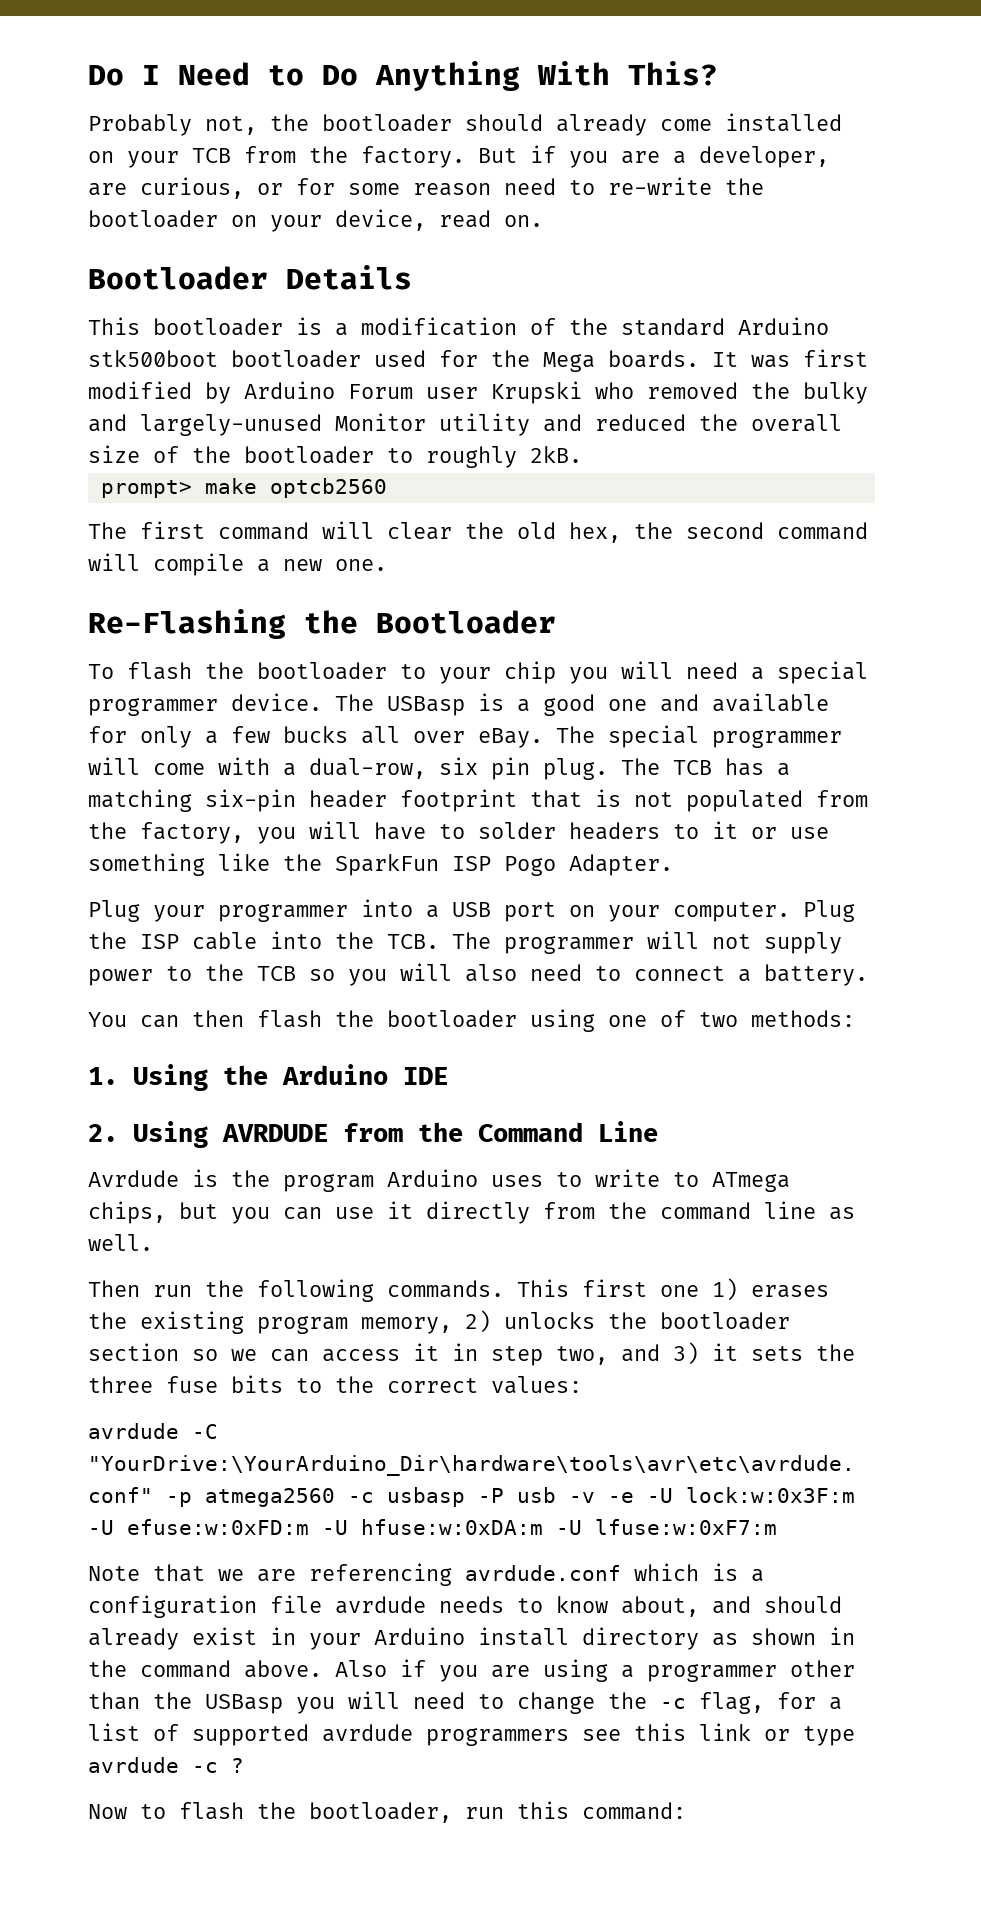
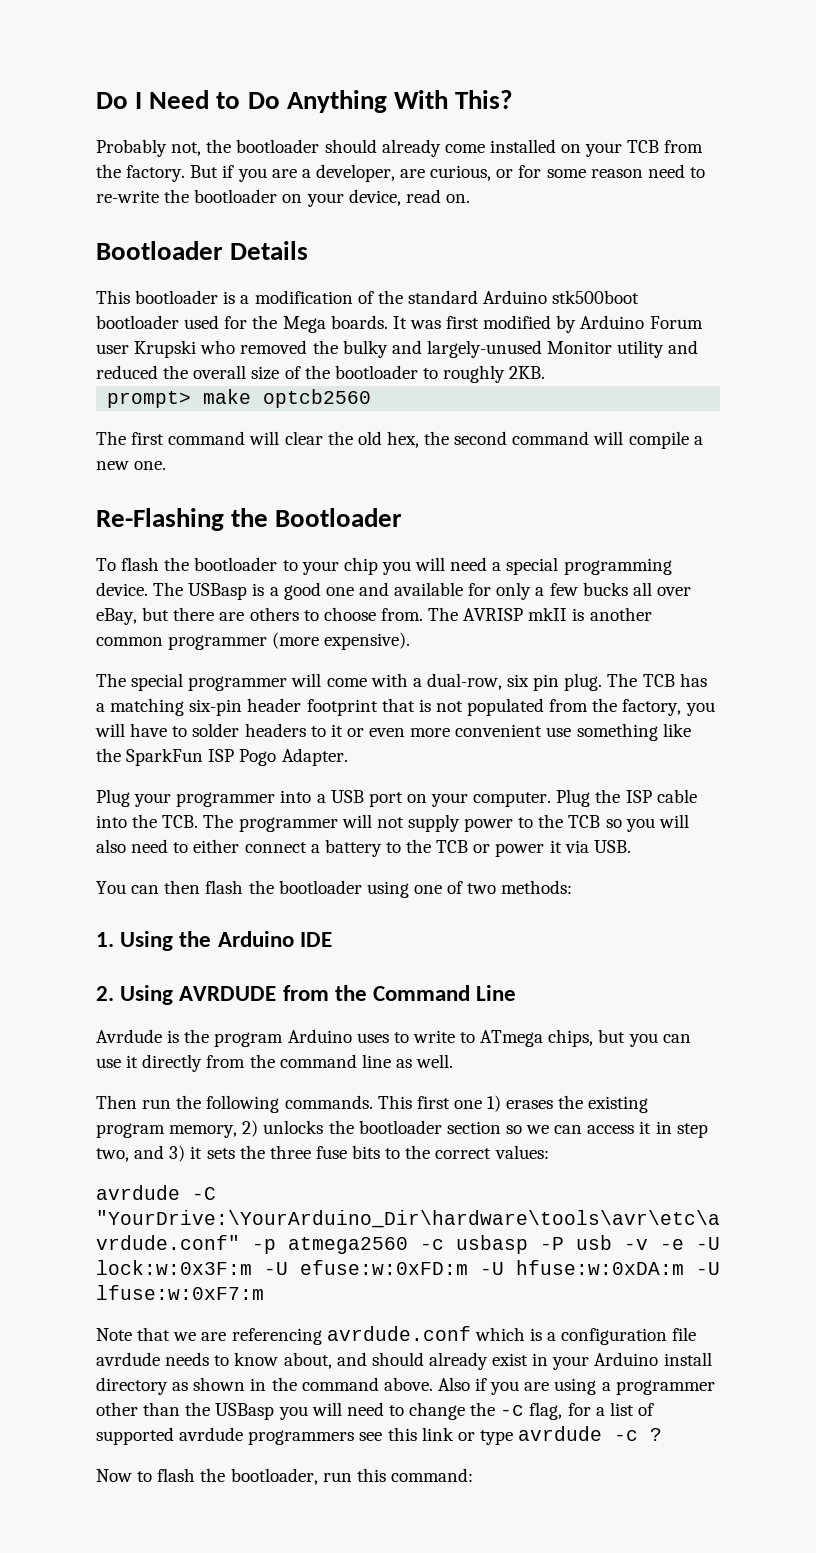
- It was first modified by Arduino Forum user Krupski who removed the bulky and largely-unused Monitor utility and reduced the overall size of the bootloader to roughly 2kB.
+ It was first modified by Arduino Forum user Krupski who removed the bulky and largely-unused Monitor utility and reduced the overall size of the bootloader to roughly 2KB.
- To flash the bootloader to your chip you will need a special programmer device.
+ To flash the bootloader to your chip you will need a special programming device.
- The USBasp is a good one and available for only a few bucks all over eBay. The special programmer will come with a dual-row, six pin plug.
+ The USBasp is a good one and available for only a few bucks all over eBay, but there are others to choose from. The AVRISP mkII is another common programmer (more expensive).
+ The special programmer will come with a dual-row, six pin plug.
- The TCB has a matching six-pin header footprint that is not populated from the factory, you will have to solder headers to it or use something like the SparkFun ISP Pogo Adapter.
+ The TCB has a matching six-pin header footprint that is not populated from the factory, you will have to solder headers to it or even more convenient use something like the SparkFun ISP Pogo Adapter.
- Plug the ISP cable into the TCB. The programmer will not supply power to the TCB so you will also need to connect a battery.
+ Plug the ISP cable into the TCB. The programmer will not supply power to the TCB so you will also need to either connect a battery to the TCB or power it via USB.

